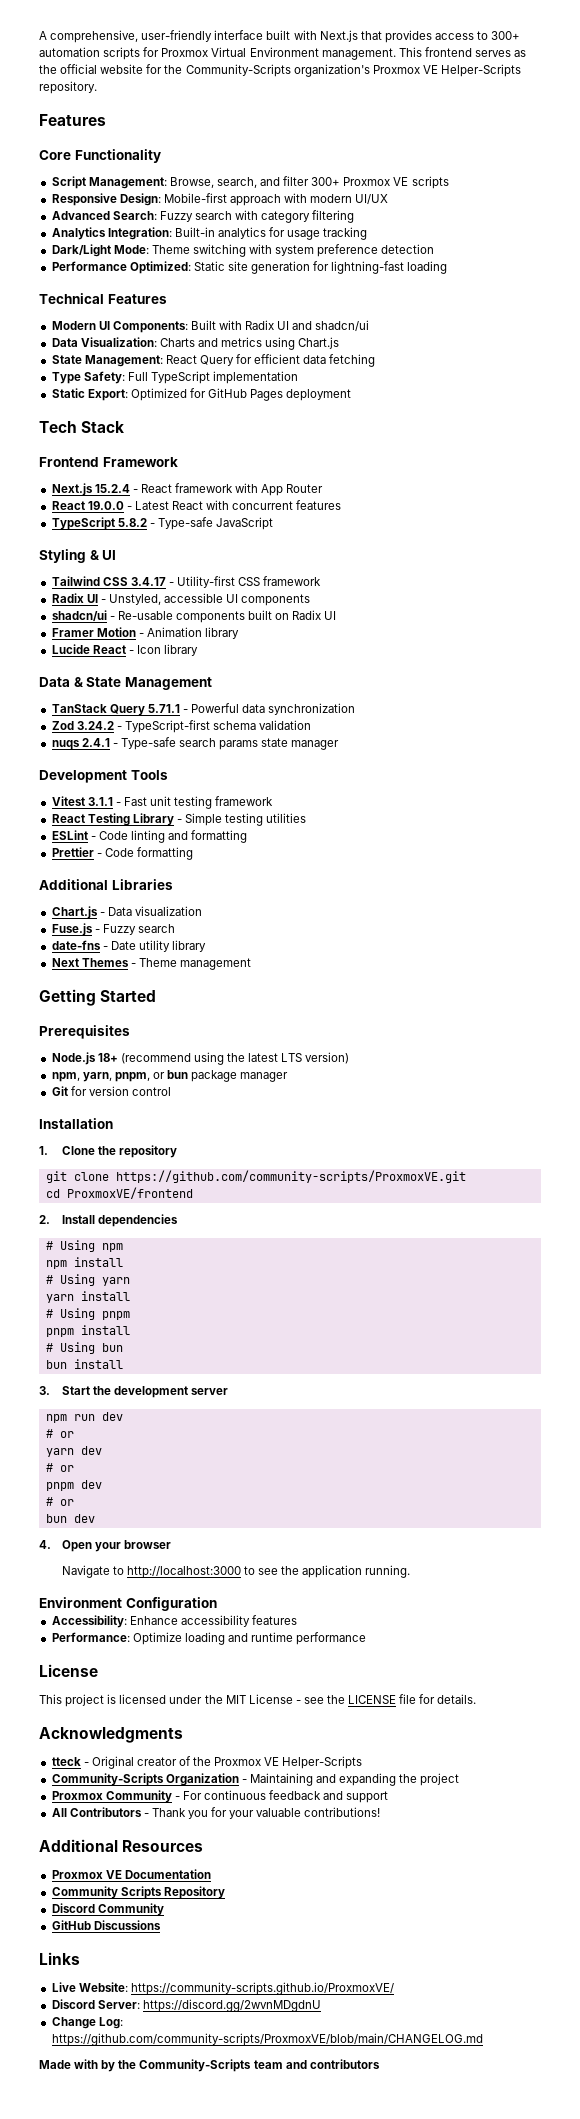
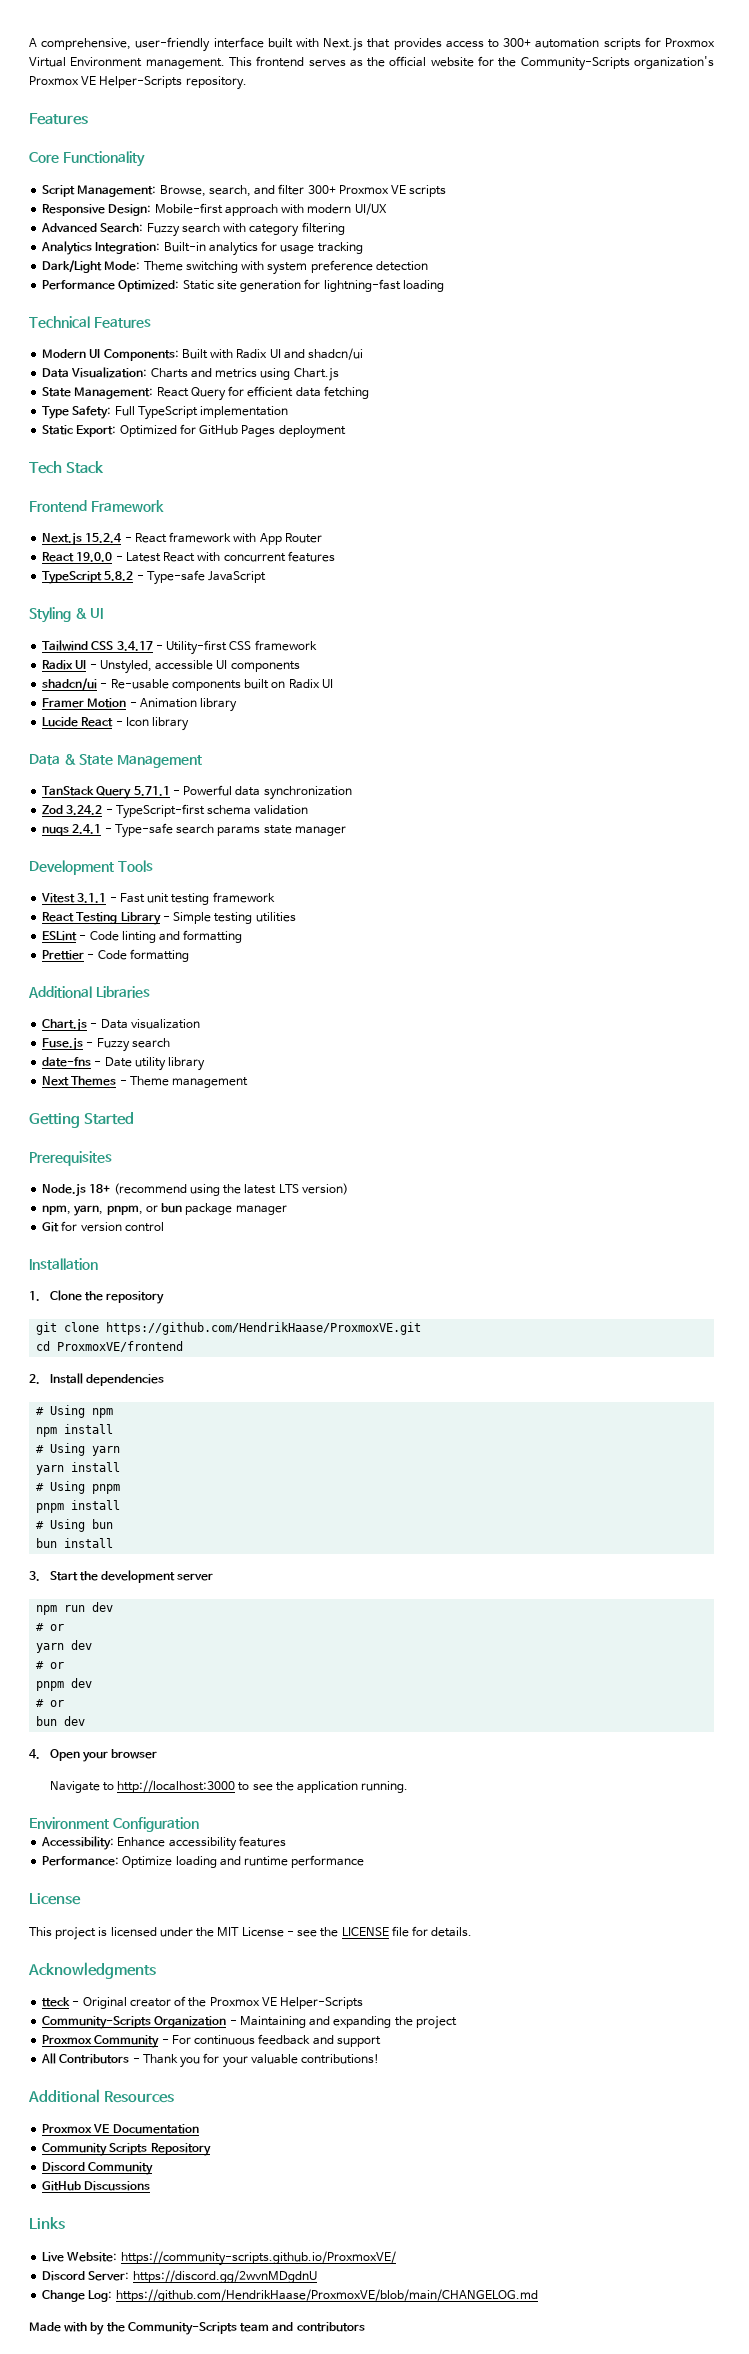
- git clone https://github.com/community-scripts/ProxmoxVE.git
+ git clone https://github.com/HendrikHaase/ProxmoxVE.git
- Change Log: https://github.com/community-scripts/ProxmoxVE/blob/main/CHANGELOG.md
+ Change Log: https://github.com/HendrikHaase/ProxmoxVE/blob/main/CHANGELOG.md

